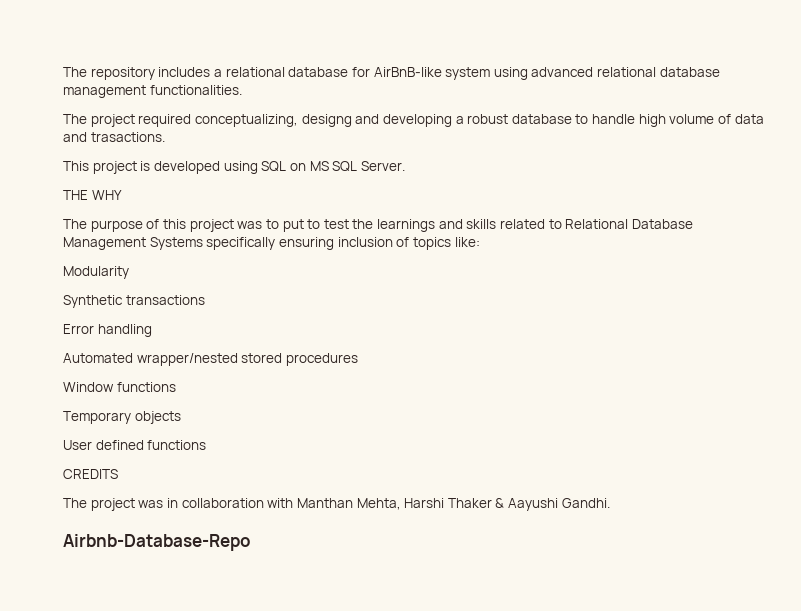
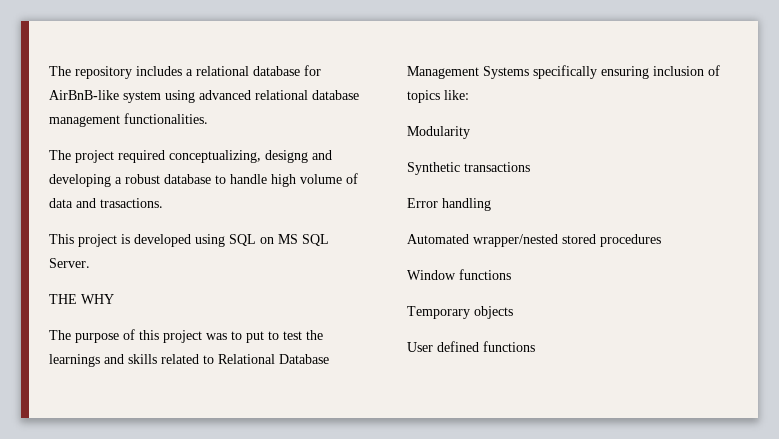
- CREDITS
- The project was in collaboration with Manthan Mehta, Harshi Thaker & Aayushi Gandhi.
- Airbnb-Database-Repo

